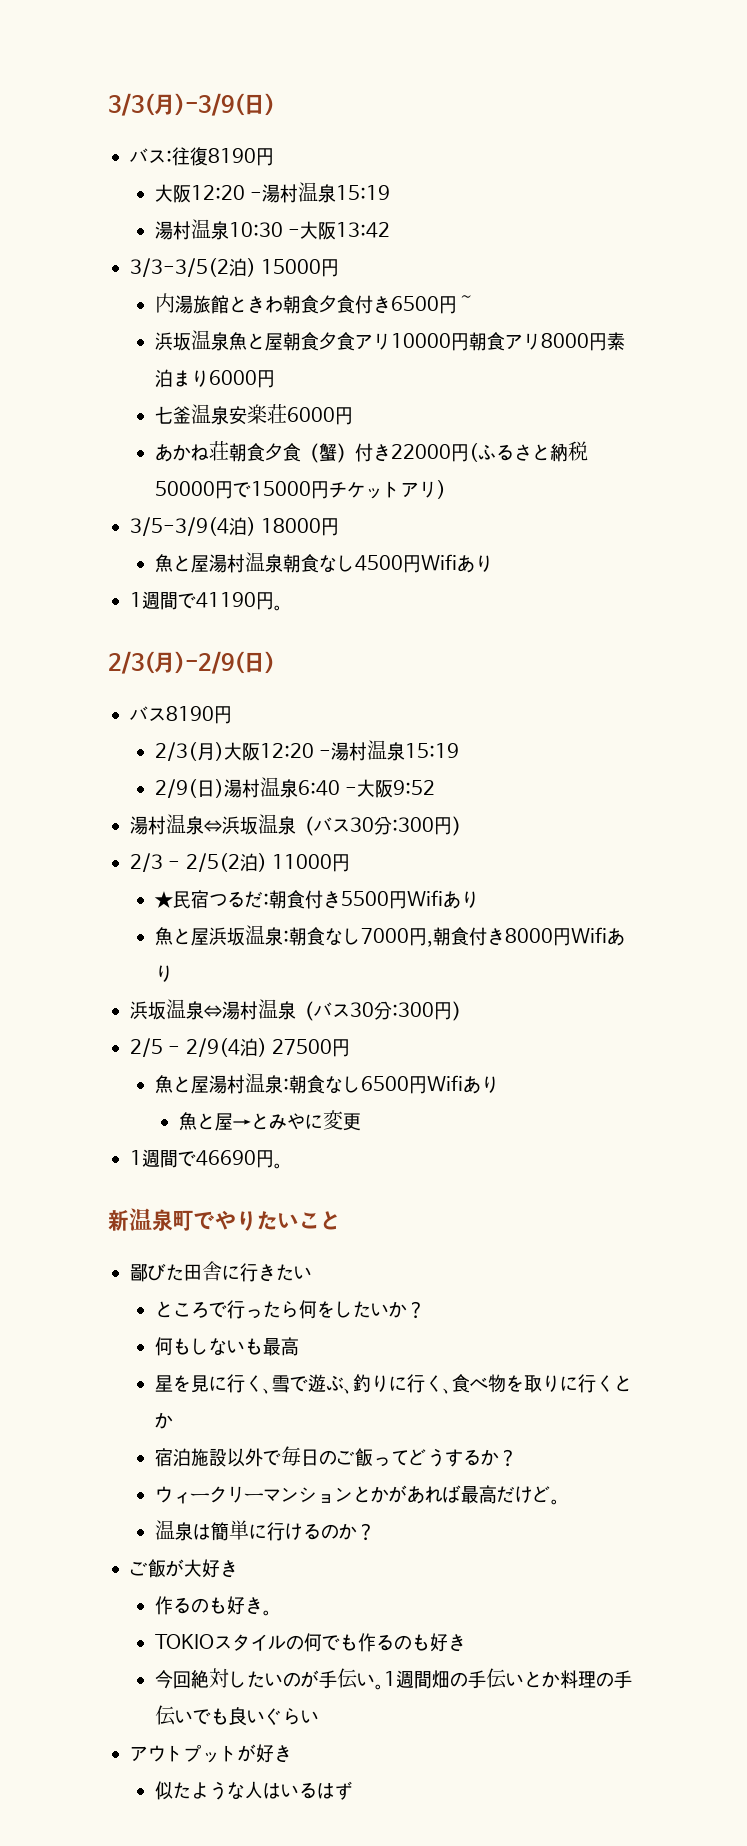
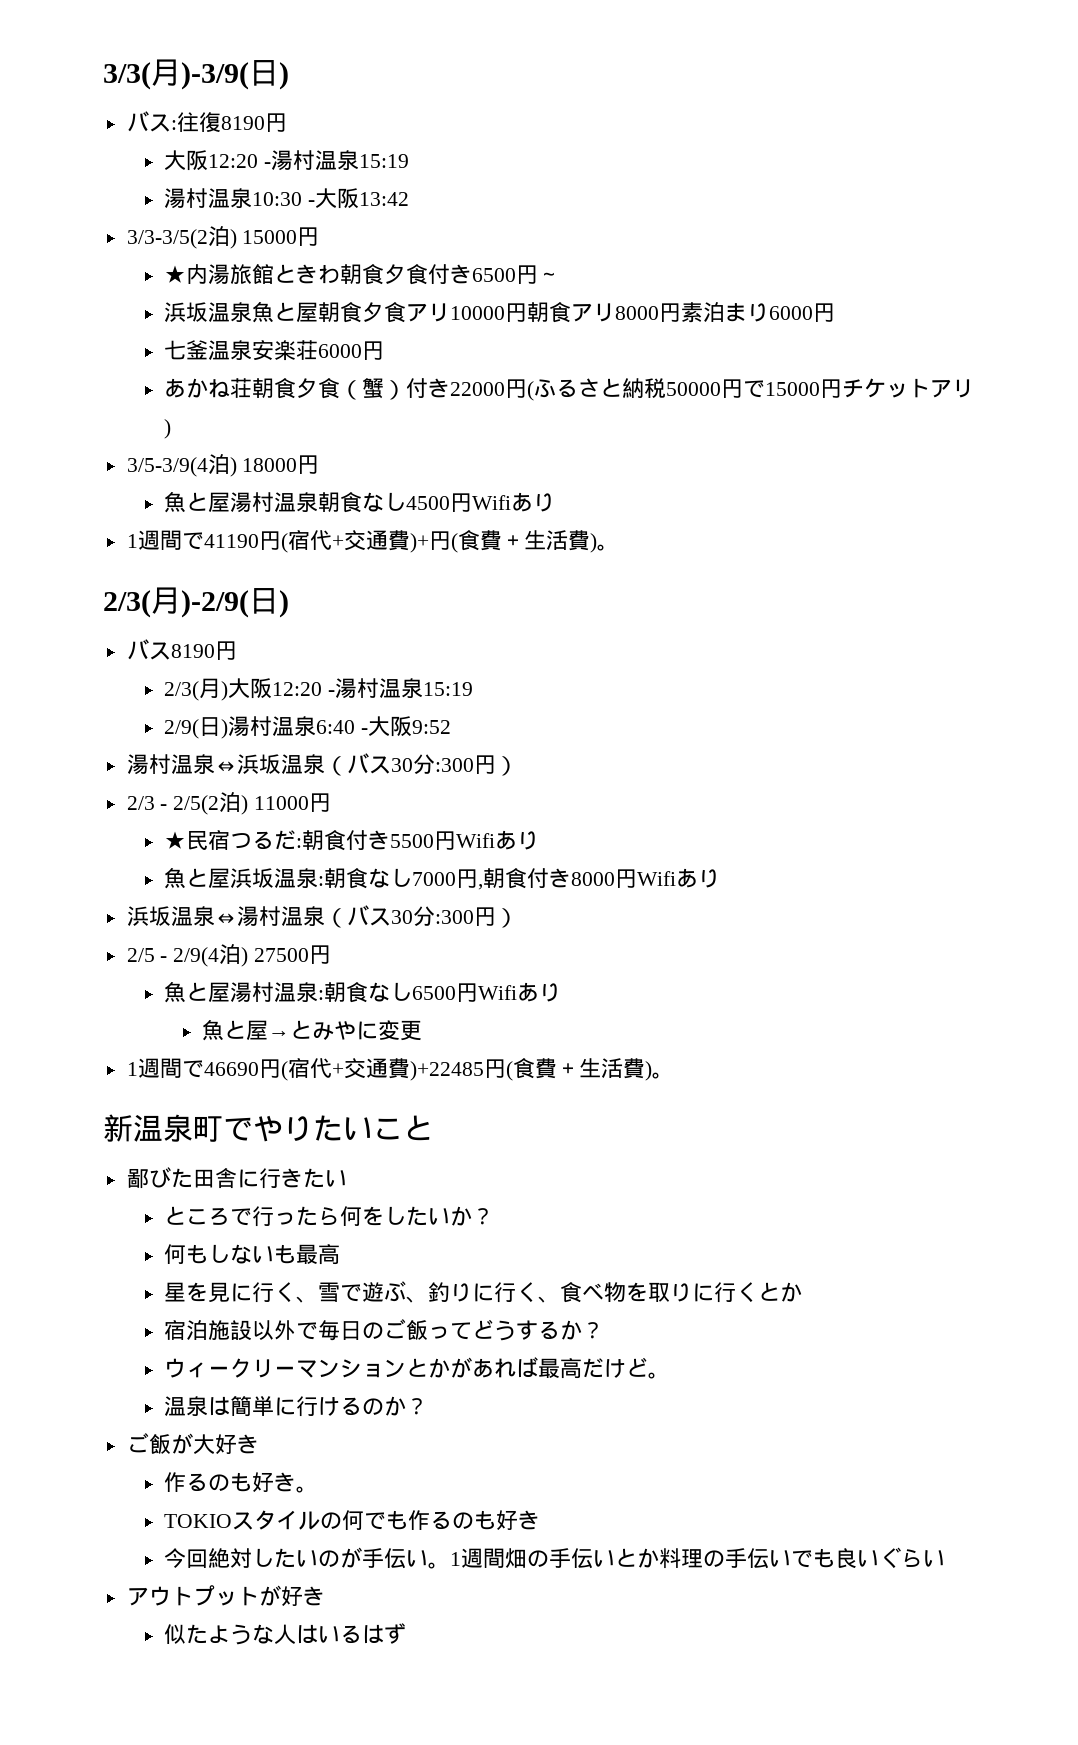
- 内湯旅館ときわ朝食夕食付き6500円～
+ ★内湯旅館ときわ朝食夕食付き6500円～
- 1週間で41190円。
+ 1週間で41190円(宿代+交通費)+円(食費＋生活費)。
- 1週間で46690円。
+ 1週間で46690円(宿代+交通費)+22485円(食費＋生活費)。

